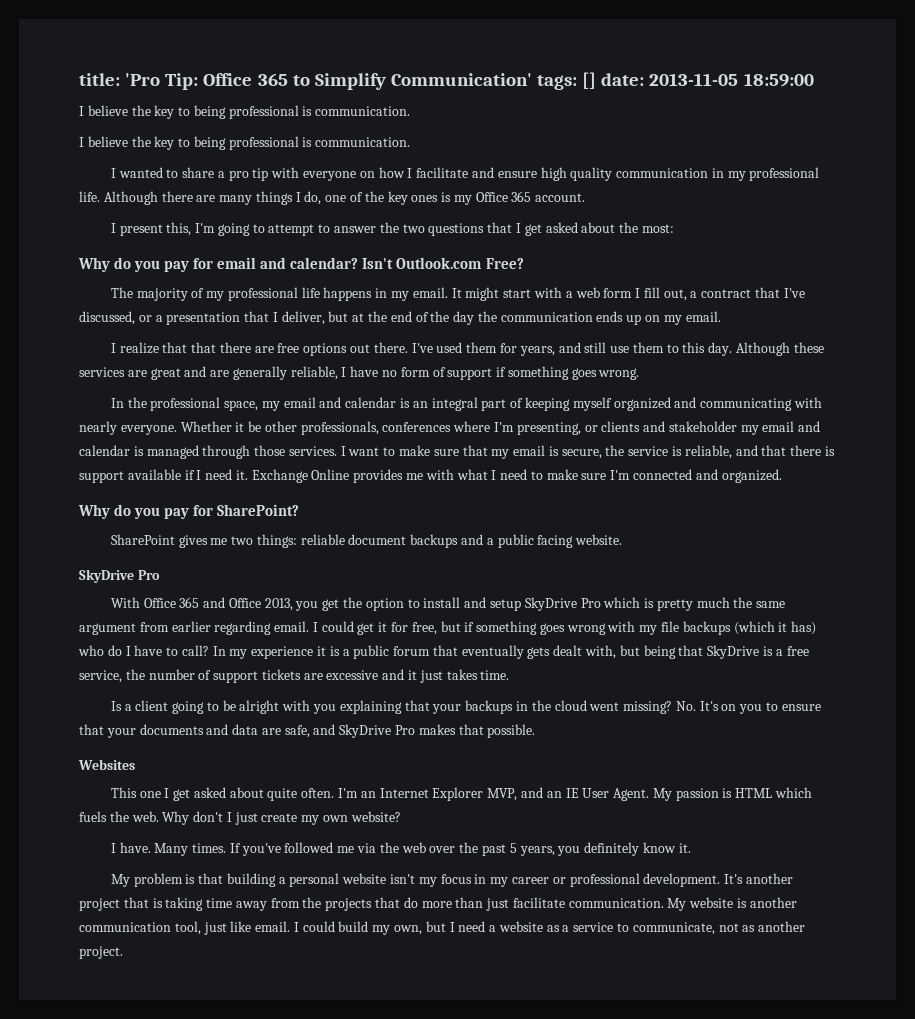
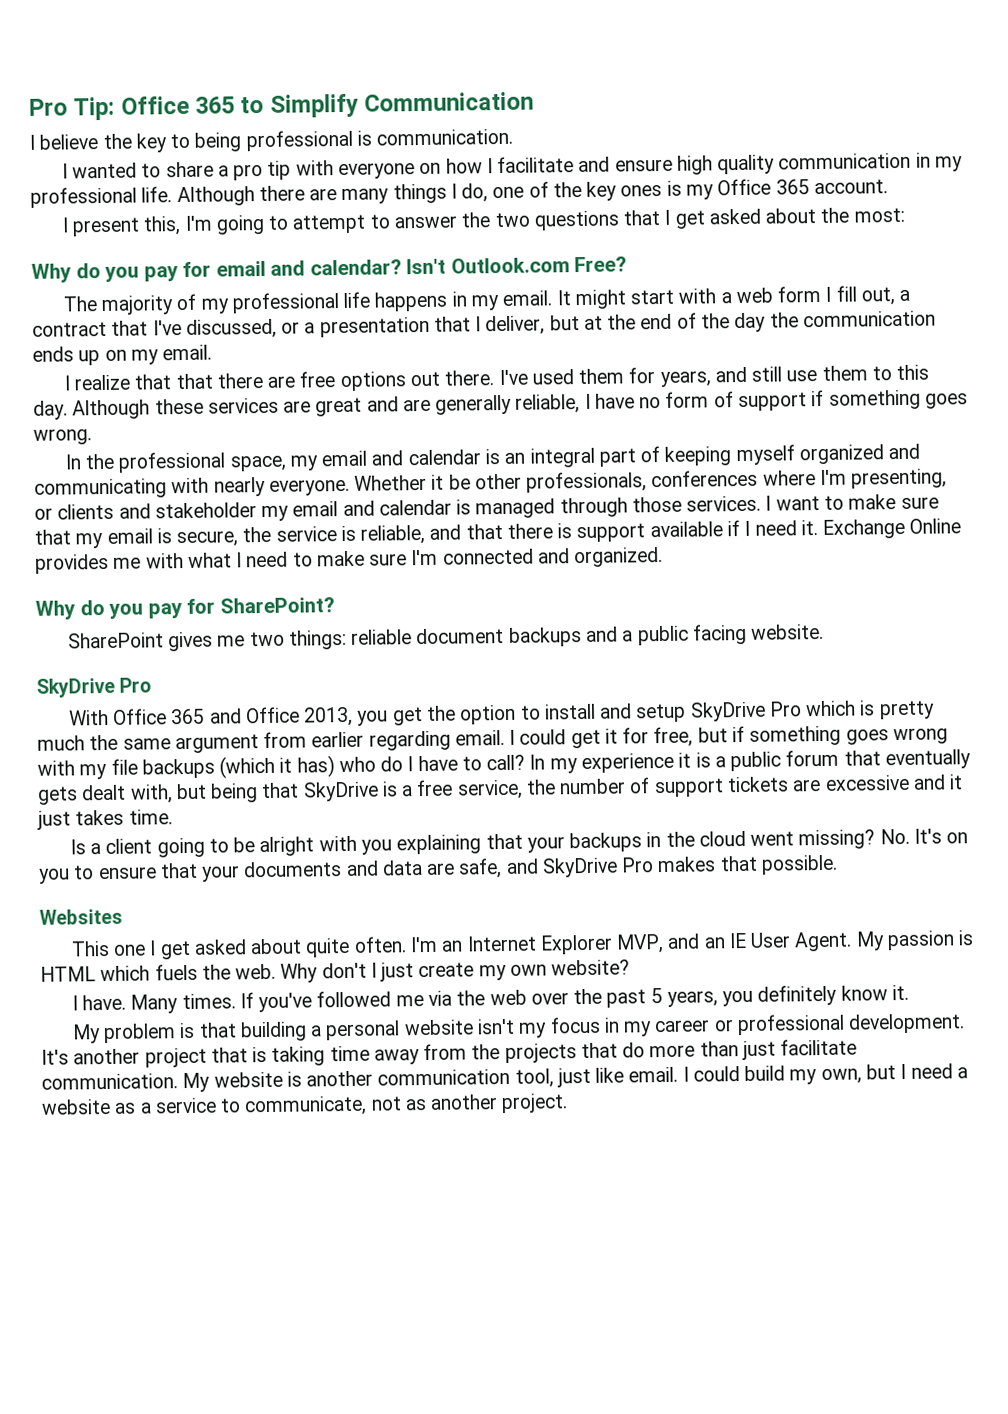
- title: 'Pro Tip: Office 365 to Simplify Communication' tags: [] date: 2013-11-05 18:59:00
- I believe the key to being professional is communication.
+ Pro Tip: Office 365 to Simplify Communication

